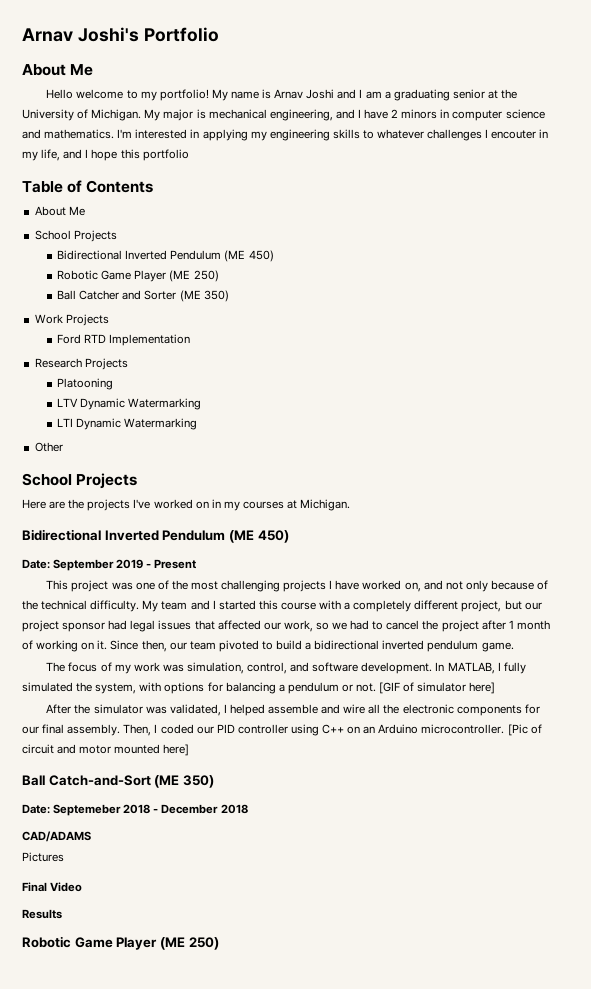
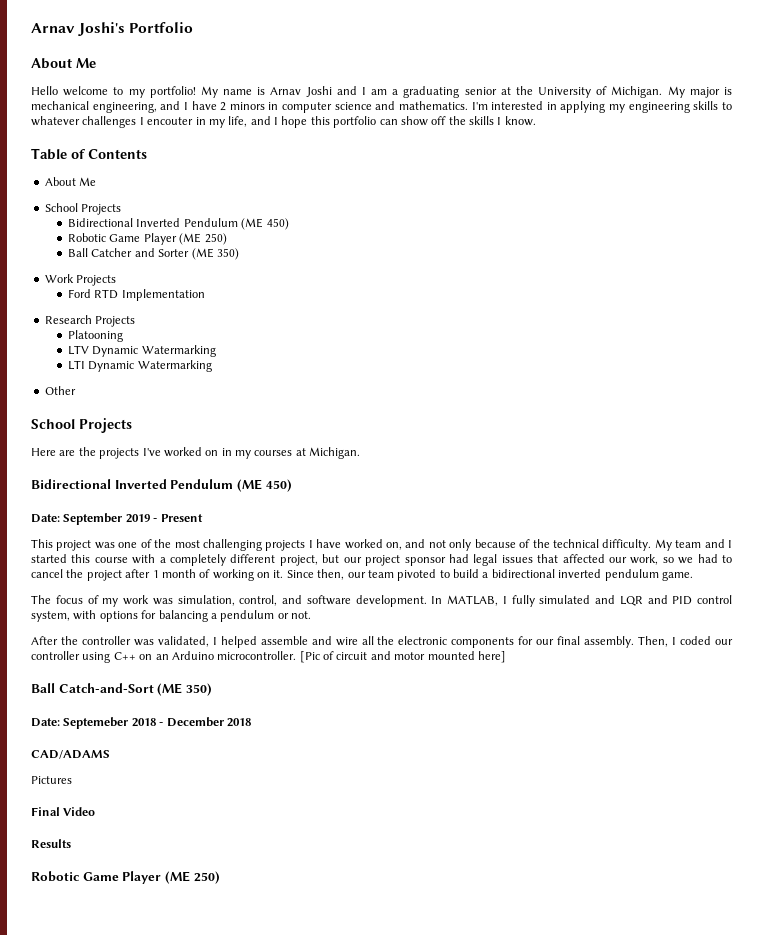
- I'm interested in applying my engineering skills to whatever challenges I encouter in my life, and I hope this portfolio
+ I'm interested in applying my engineering skills to whatever challenges I encouter in my life, and I hope this portfolio can show off the skills I know.
- In MATLAB, I fully simulated the system, with options for balancing a pendulum or not. [GIF of simulator here]
+ In MATLAB, I fully simulated and LQR and PID control system, with options for balancing a pendulum or not.
- After the simulator was validated, I helped assemble and wire all the electronic components for our final assembly.
+ After the controller was validated, I helped assemble and wire all the electronic components for our final assembly.
- Then, I coded our PID controller using C++ on an Arduino microcontroller.
+ Then, I coded our controller using C++ on an Arduino microcontroller.

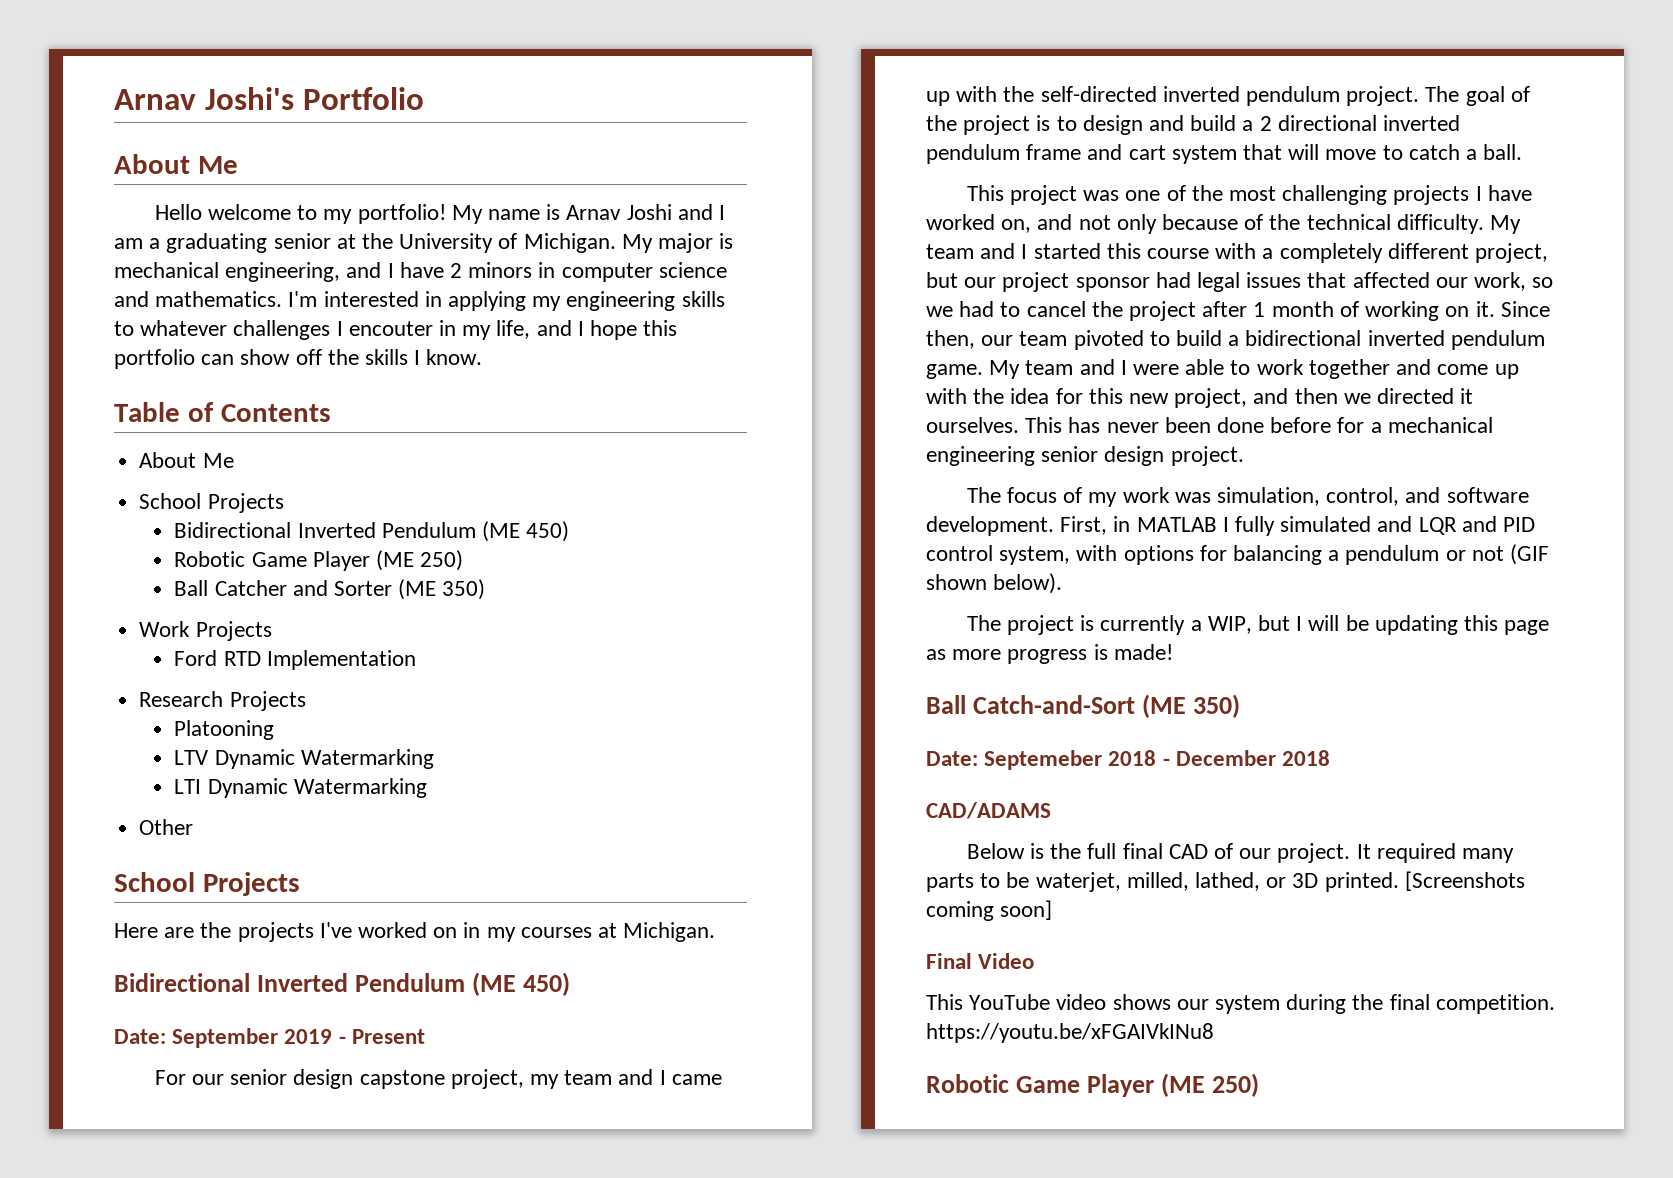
+ For our senior design capstone project, my team and I came up with the self-directed inverted pendulum project. The goal of the project is to design and build a 2 directional inverted pendulum frame and cart system that will move to catch a ball.
+ My team and I were able to work together and come up with the idea for this new project, and then we directed it ourselves. This has never been done before for a mechanical engineering senior design project.
- In MATLAB, I fully simulated and LQR and PID control system, with options for balancing a pendulum or not.
- After the controller was validated, I helped assemble and wire all the electronic components for our final assembly. Then, I coded our controller using C++ on an Arduino microcontroller. [Pic of circuit and motor mounted here]
+ First, in MATLAB I fully simulated and LQR and PID control system, with options for balancing a pendulum or not (GIF shown below).
+ The project is currently a WIP, but I will be updating this page as more progress is made!
- Pictures
+ Below is the full final CAD of our project. It required many parts to be waterjet, milled, lathed, or 3D printed. [Screenshots coming soon]
  Final Video
- Results
+ This YouTube video shows our system during the final competition. https://youtu.be/xFGAIVkINu8

